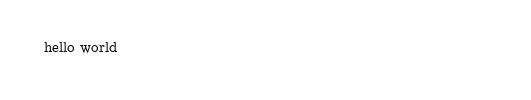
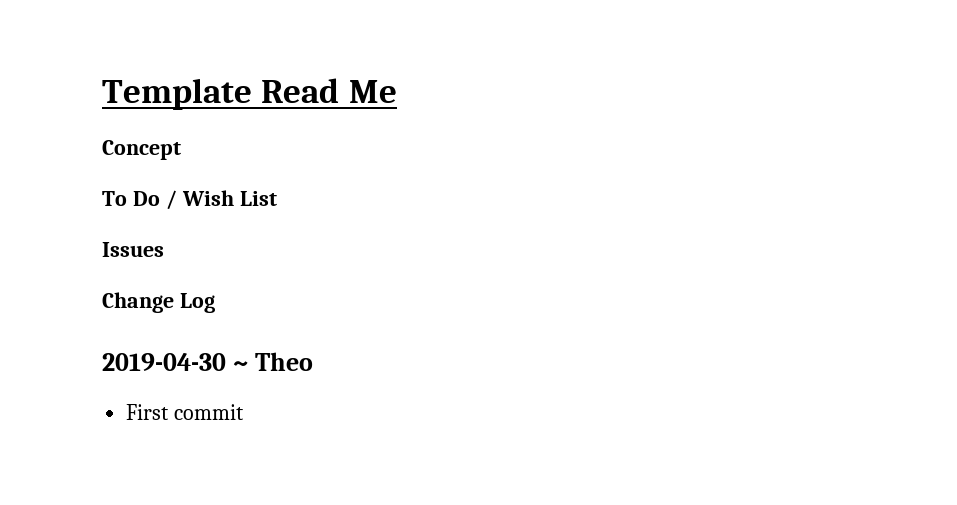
- hello world
+ Template Read Me
+ Concept
+ To Do / Wish List
+ Issues
+ Change Log
+ 2019-04-30 ~ Theo
+ First commit

